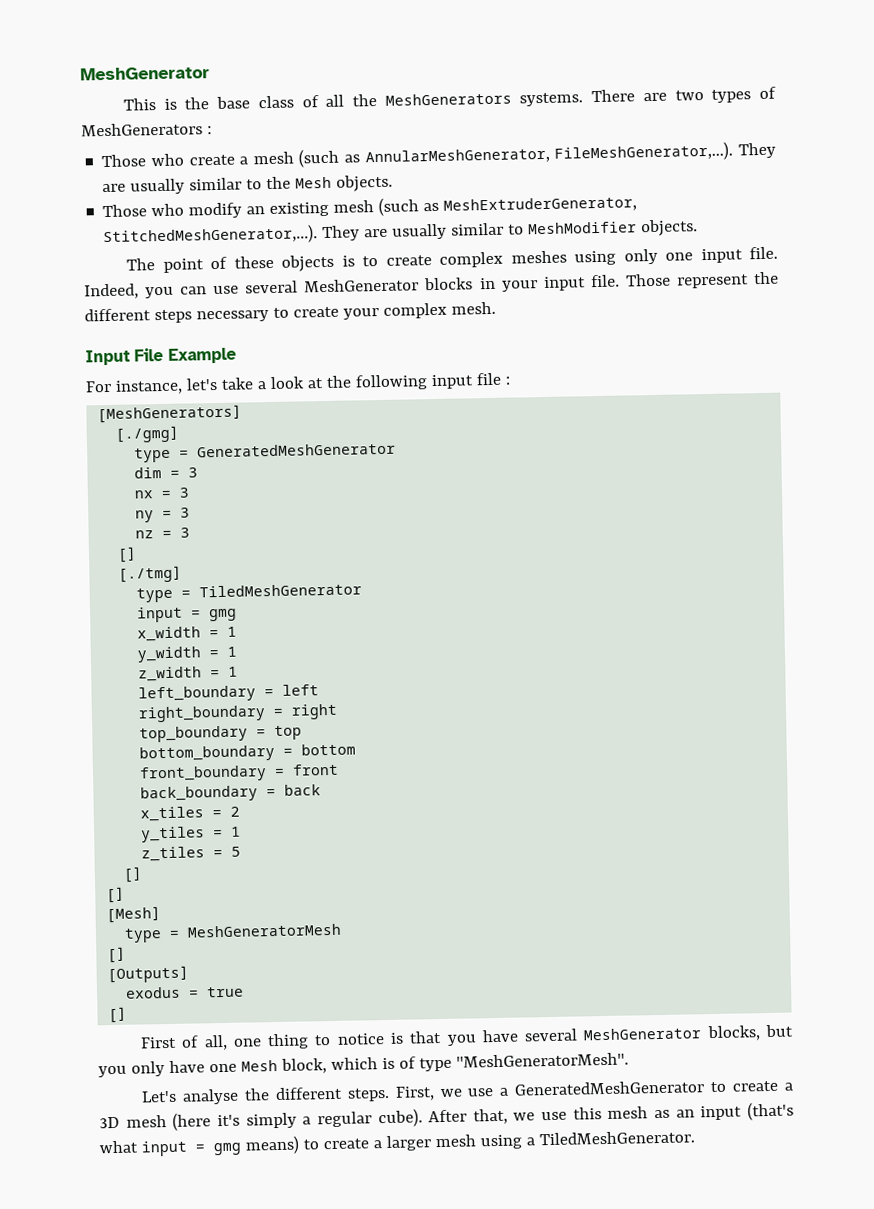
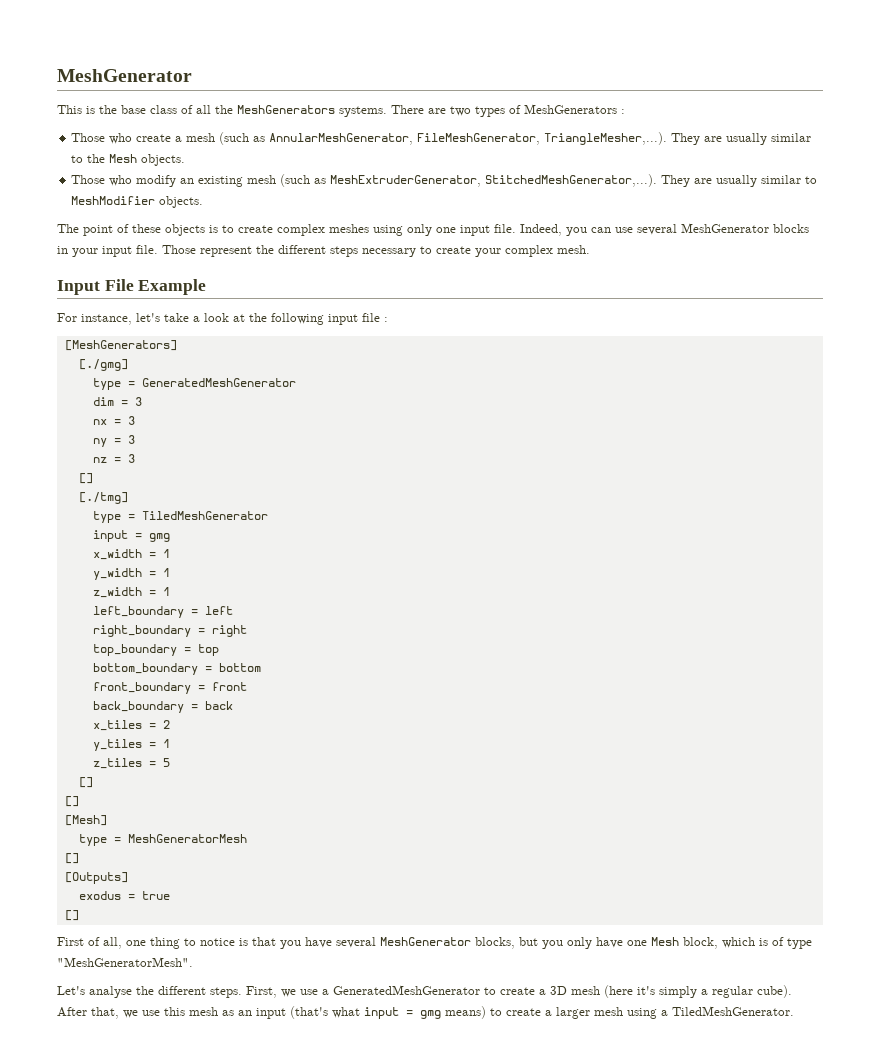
- Those who create a mesh (such as AnnularMeshGenerator, FileMeshGenerator,...). They are usually similar to the Mesh objects.
+ Those who create a mesh (such as AnnularMeshGenerator, FileMeshGenerator, TriangleMesher,...). They are usually similar to the Mesh objects.

